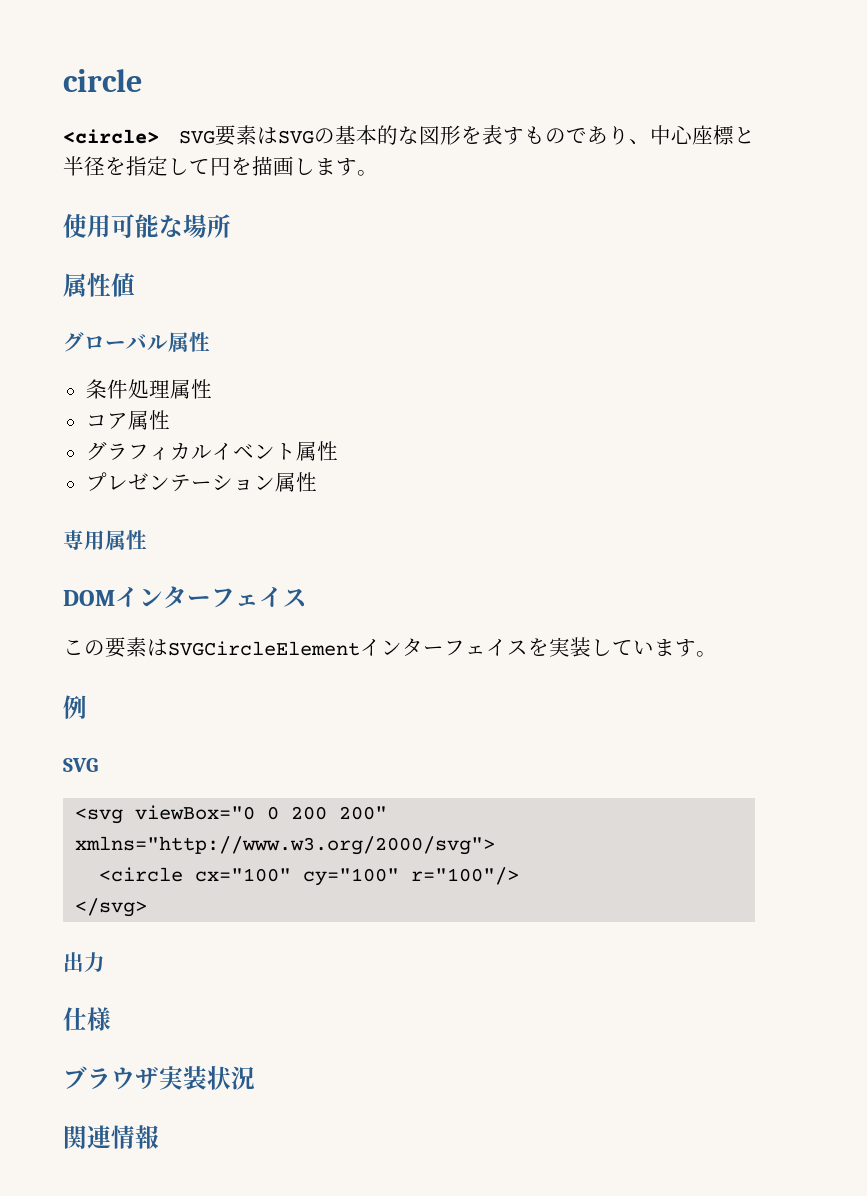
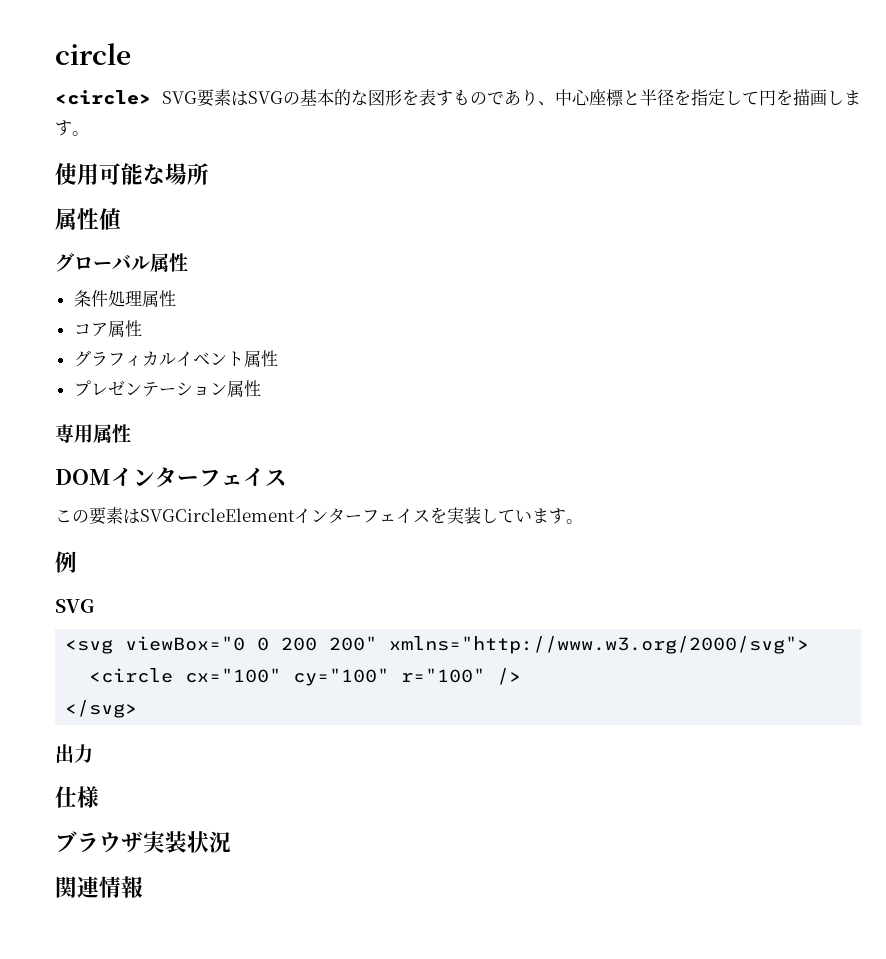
- <circle cx="100" cy="100" r="100"/>
+ <circle cx="100" cy="100" r="100" />

